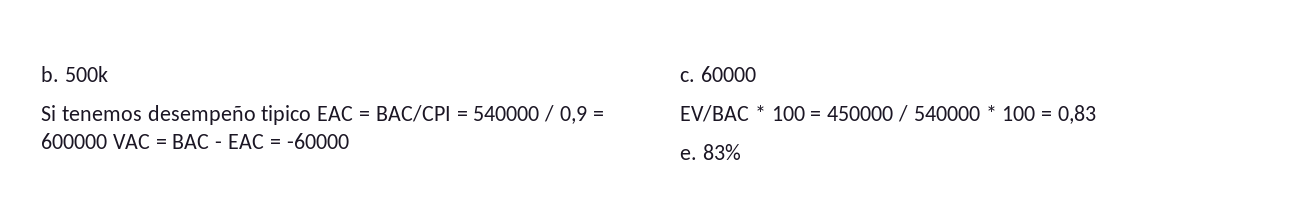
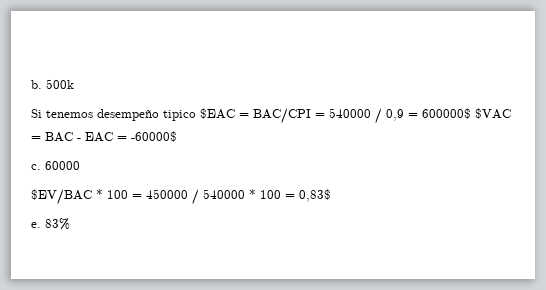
- Si tenemos desempeño tipico EAC = BAC/CPI = 540000 / 0,9 = 600000 VAC = BAC - EAC = -60000
+ Si tenemos desempeño tipico $EAC = BAC/CPI = 540000 / 0,9 = 600000$ $VAC = BAC - EAC = -60000$
- EV/BAC * 100 = 450000 / 540000 * 100 = 0,83
+ $EV/BAC * 100 = 450000 / 540000 * 100 = 0,83$

